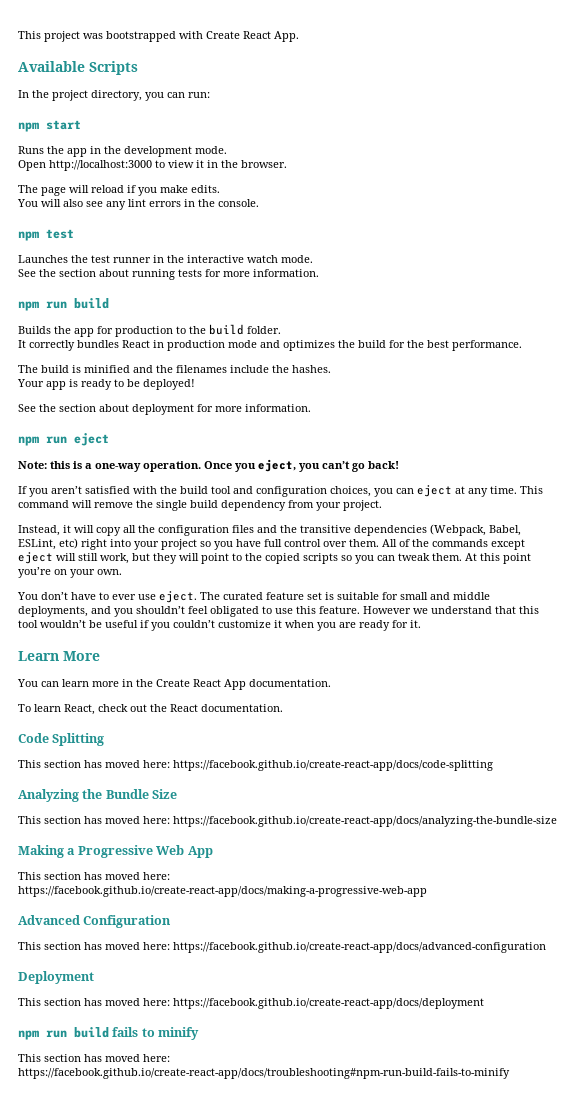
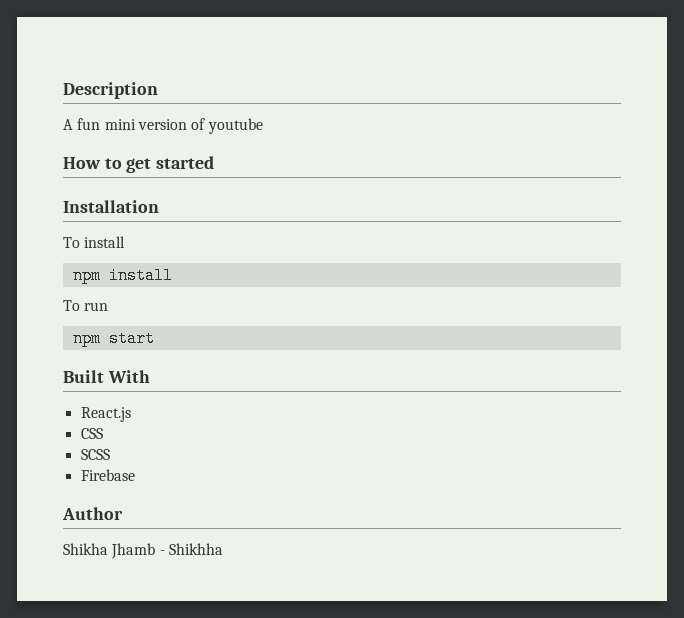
- This project was bootstrapped with Create React App.
- Available Scripts
- In the project directory, you can run:
+ Description
+ A fun mini version of youtube
+ How to get started
+ Installation
+ To install
+ npm install
+ To run
  npm start
- Runs the app in the development mode.
- Open http://localhost:3000 to view it in the browser.
- The page will reload if you make edits.
- You will also see any lint errors in the console.
- npm test
- Launches the test runner in the interactive watch mode.
- See the section about running tests for more information.
- npm run build
- Builds the app for production to the build folder.
- It correctly bundles React in production mode and optimizes the build for the best performance.
- The build is minified and the filenames include the hashes.
- Your app is ready to be deployed!
- See the section about deployment for more information.
- npm run eject
- Note: this is a one-way operation. Once you eject, you can’t go back!
- If you aren’t satisfied with the build tool and configuration choices, you can eject at any time. This command will remove the single build dependency from your project.
- Instead, it will copy all the configuration files and the transitive dependencies (Webpack, Babel, ESLint, etc) right into your project so you have full control over them. All of the commands except eject will still work, but they will point to the copied scripts so you can tweak them. At this point you’re on your own.
- You don’t have to ever use eject. The curated feature set is suitable for small and middle deployments, and you shouldn’t feel obligated to use this feature. However we understand that this tool wouldn’t be useful if you couldn’t customize it when you are ready for it.
- Learn More
- You can learn more in the Create React App documentation.
- To learn React, check out the React documentation.
- Code Splitting
- This section has moved here: https://facebook.github.io/create-react-app/docs/code-splitting
- Analyzing the Bundle Size
- This section has moved here: https://facebook.github.io/create-react-app/docs/analyzing-the-bundle-size
- Making a Progressive Web App
- This section has moved here: https://facebook.github.io/create-react-app/docs/making-a-progressive-web-app
- Advanced Configuration
- This section has moved here: https://facebook.github.io/create-react-app/docs/advanced-configuration
- Deployment
- This section has moved here: https://facebook.github.io/create-react-app/docs/deployment
- npm run build fails to minify
- This section has moved here: https://facebook.github.io/create-react-app/docs/troubleshooting#npm-run-build-fails-to-minify
+ Built With
+ React.js
+ CSS
+ SCSS
+ Firebase
+ Author
+ Shikha Jhamb - Shikhha

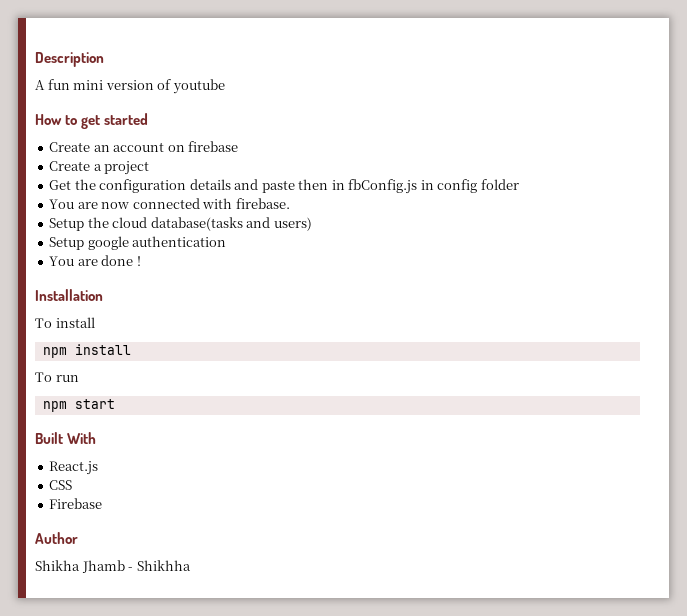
+ Create an account on firebase
+ Create a project
+ Get the configuration details and paste then in fbConfig.js in config folder
+ You are now connected with firebase.
+ Setup the cloud database(tasks and users)
+ Setup google authentication
+ You are done !
- SCSS

